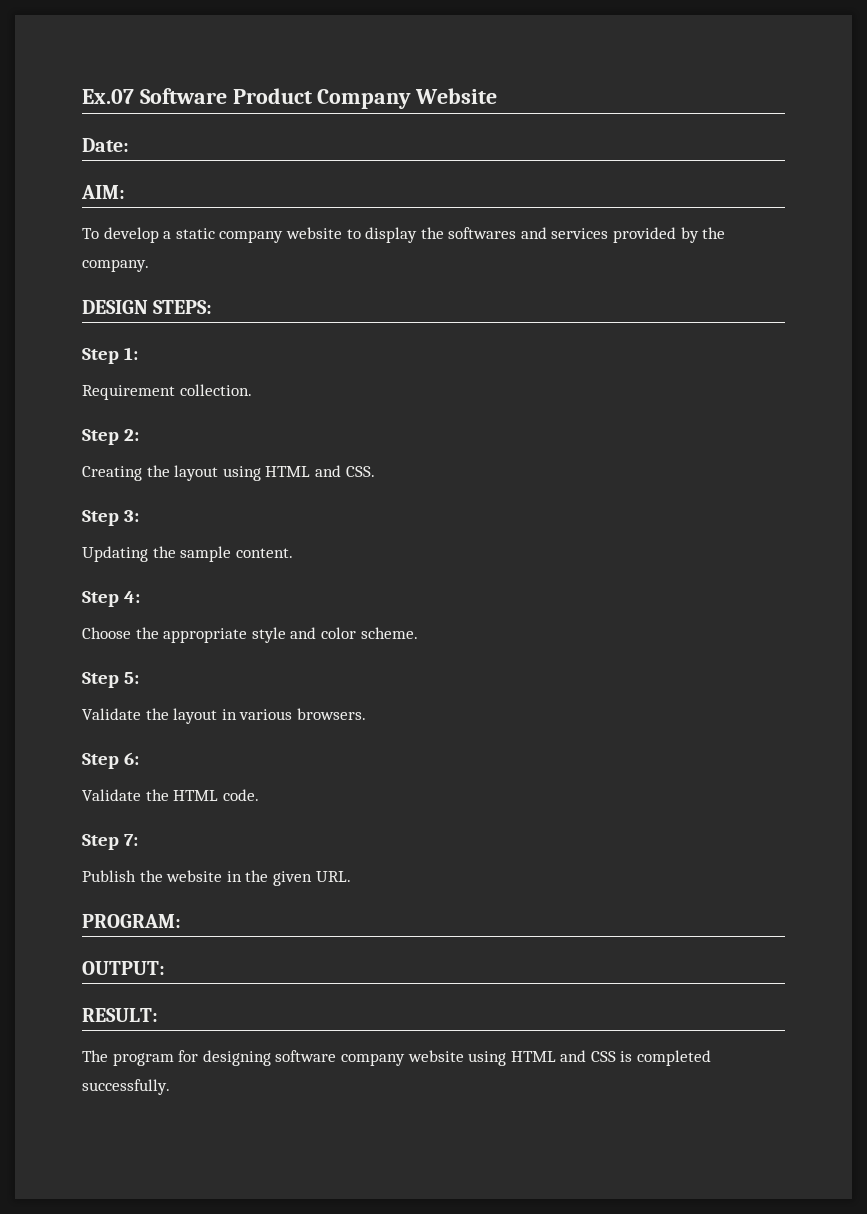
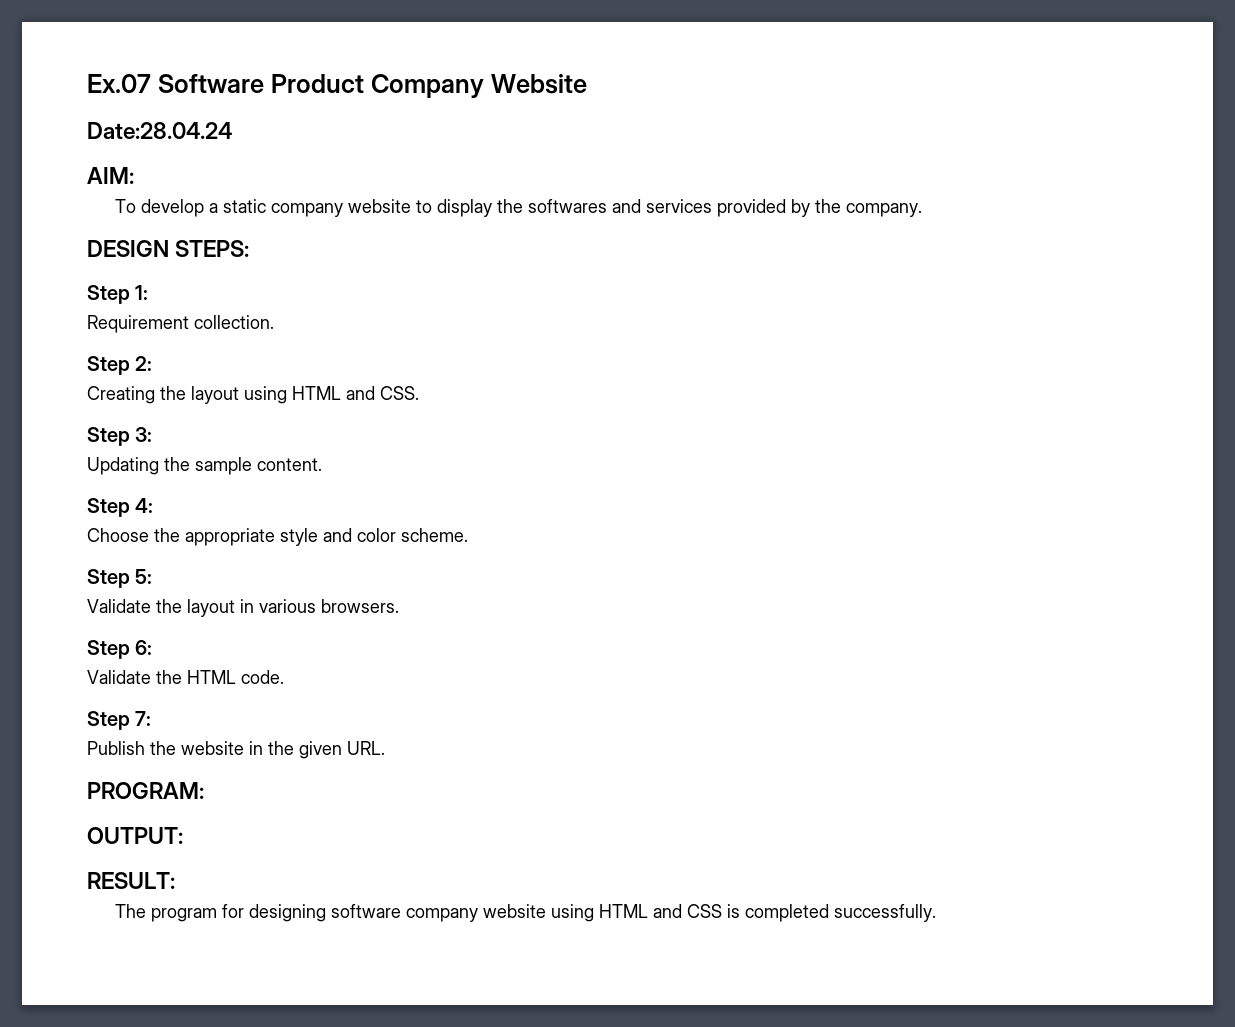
- Date:
+ Date:28.04.24

